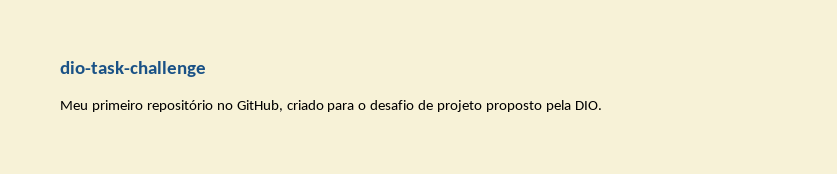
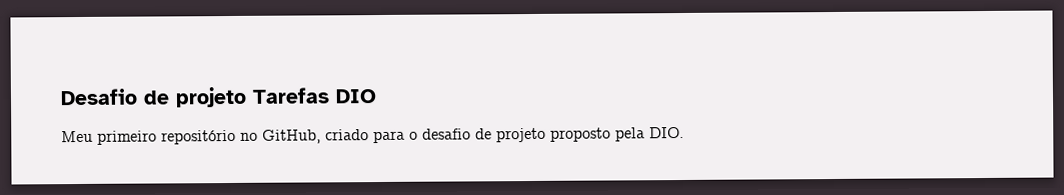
- dio-task-challenge
+ Desafio de projeto Tarefas DIO

